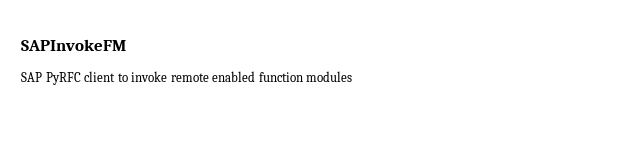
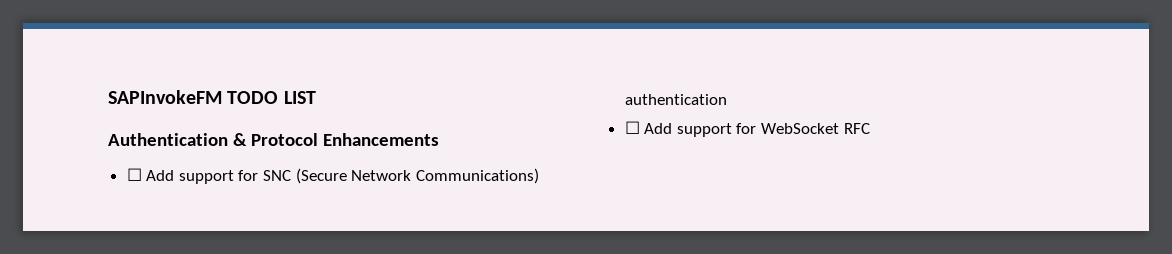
- SAPInvokeFM
- SAP PyRFC client to invoke remote enabled function modules
+ SAPInvokeFM TODO LIST
+ Authentication & Protocol Enhancements
+ ☐ Add support for SNC (Secure Network Communications) authentication
+ ☐ Add support for WebSocket RFC

